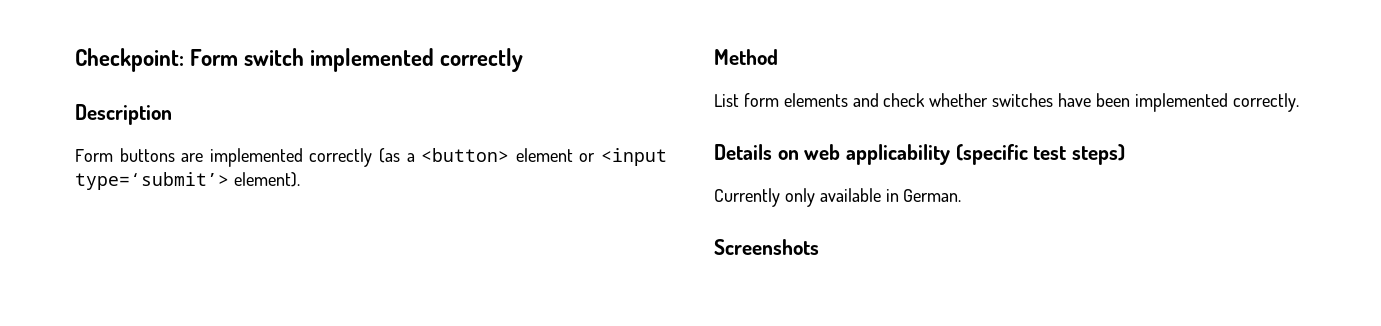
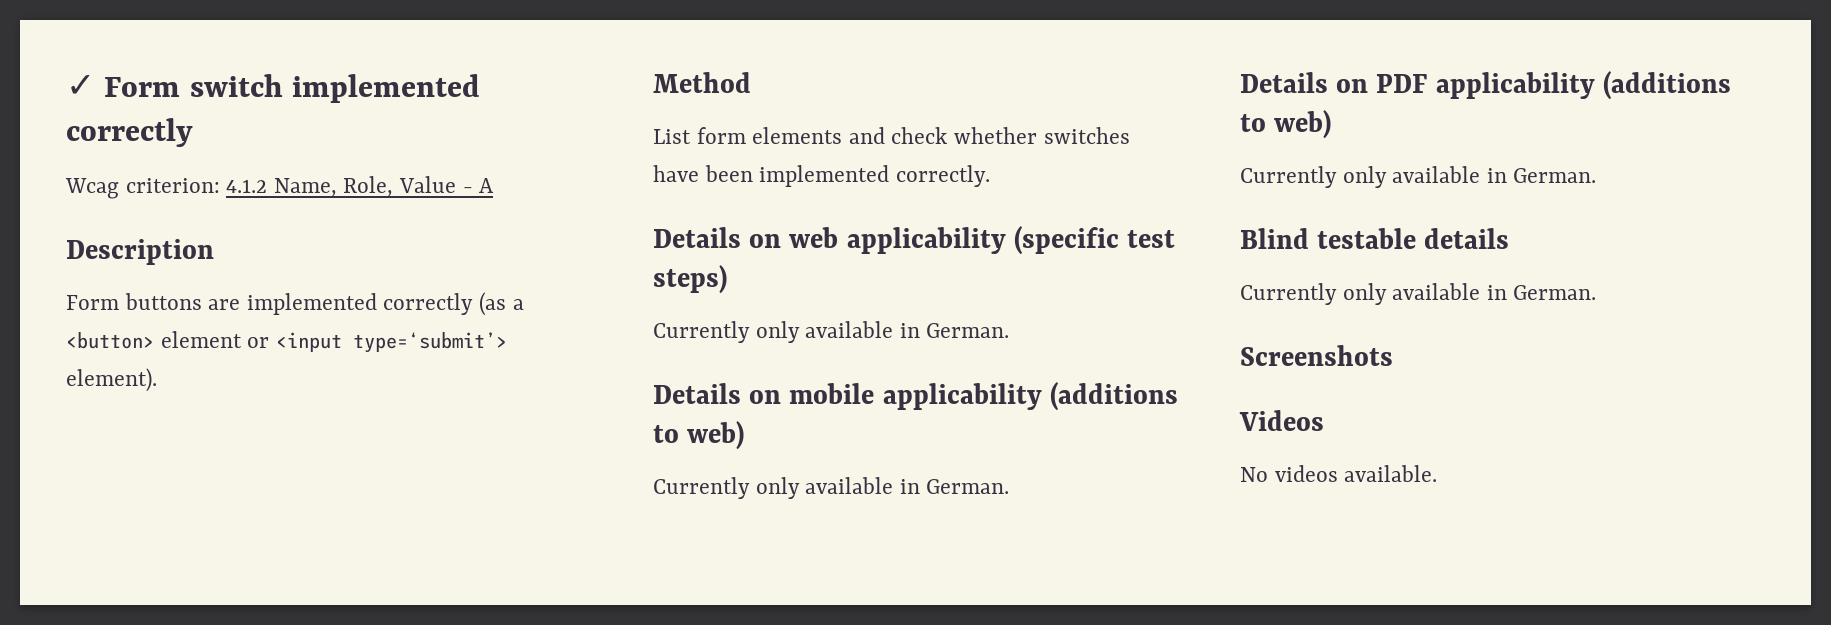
- Checkpoint: Form switch implemented correctly
+ ✓ Form switch implemented correctly
+ Wcag criterion: 4.1.2 Name, Role, Value - A
+ Details on mobile applicability (additions to web)
+ Currently only available in German.
+ Details on PDF applicability (additions to web)
+ Currently only available in German.
+ Blind testable details
+ Currently only available in German.
  Screenshots
+ Videos
+ No videos available.

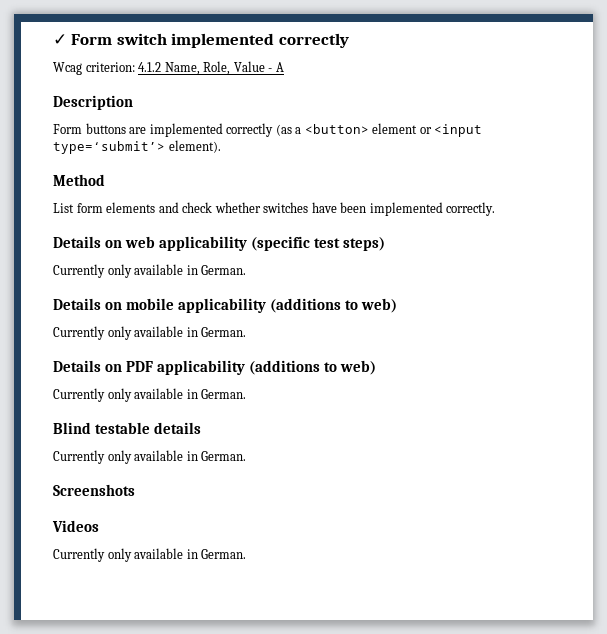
  Videos
- No videos available.
+ Currently only available in German.

